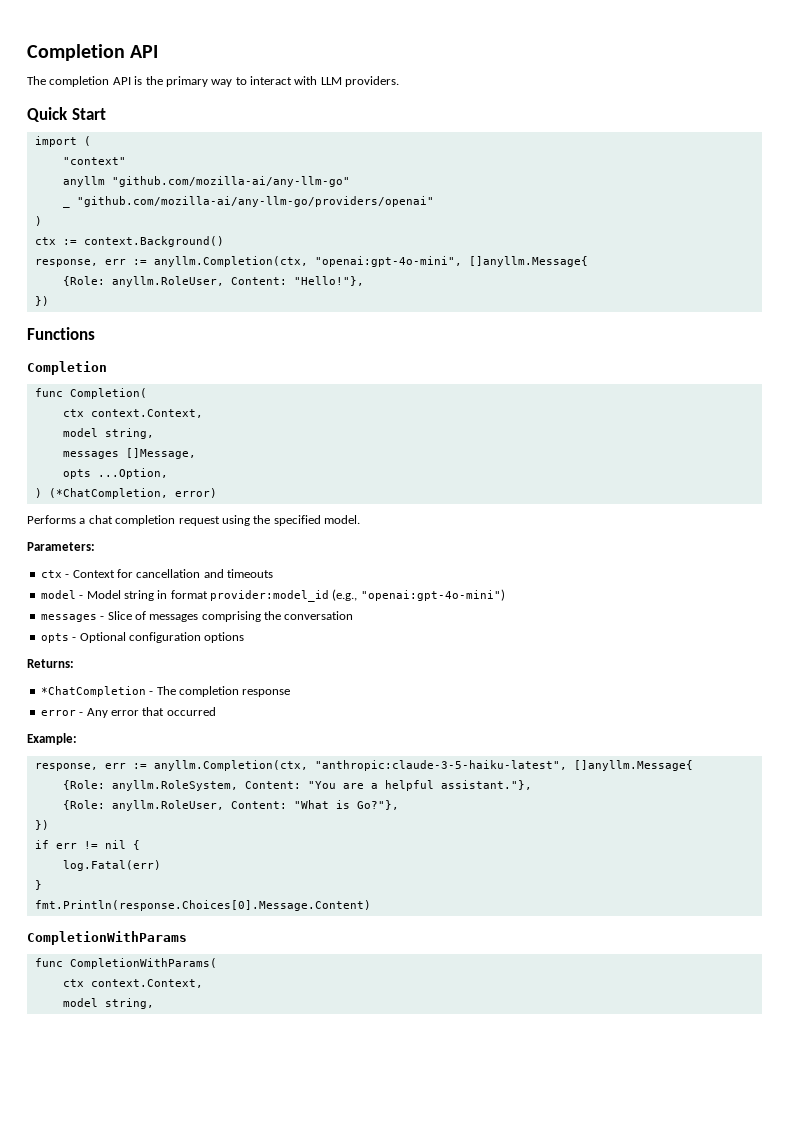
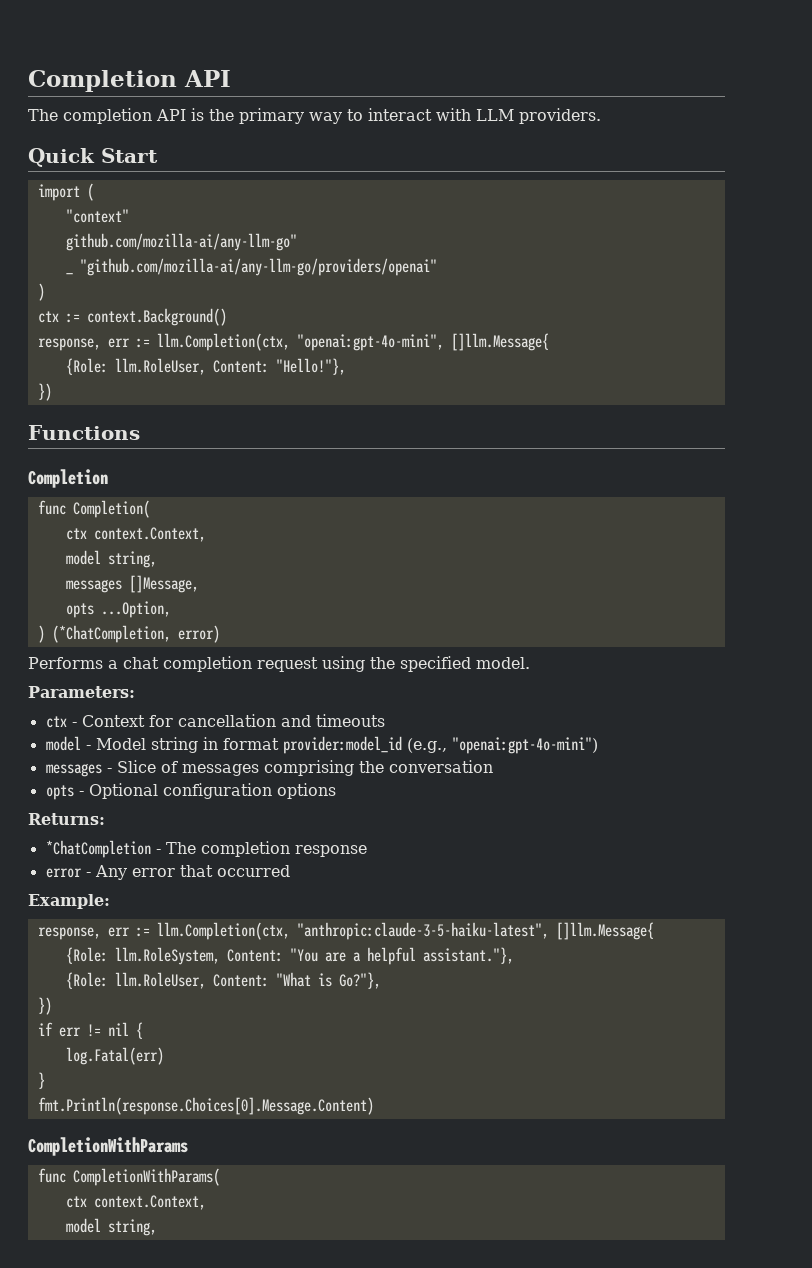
- anyllm "github.com/mozilla-ai/any-llm-go"
+ github.com/mozilla-ai/any-llm-go"
- response, err := anyllm.Completion(ctx, "openai:gpt-4o-mini", []anyllm.Message{
- {Role: anyllm.RoleUser, Content: "Hello!"},
+ response, err := llm.Completion(ctx, "openai:gpt-4o-mini", []llm.Message{
+ {Role: llm.RoleUser, Content: "Hello!"},
- response, err := anyllm.Completion(ctx, "anthropic:claude-3-5-haiku-latest", []anyllm.Message{
- {Role: anyllm.RoleSystem, Content: "You are a helpful assistant."},
+ response, err := llm.Completion(ctx, "anthropic:claude-3-5-haiku-latest", []llm.Message{
+ {Role: llm.RoleSystem, Content: "You are a helpful assistant."},
- {Role: anyllm.RoleUser, Content: "What is Go?"},
+ {Role: llm.RoleUser, Content: "What is Go?"},

